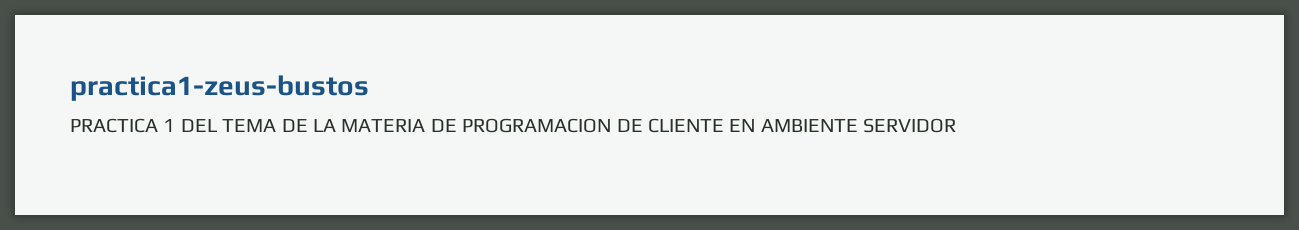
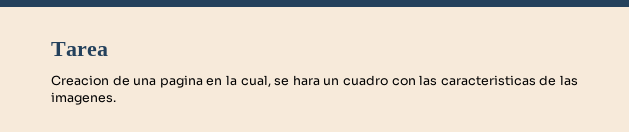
- practica1-zeus-bustos
- PRACTICA 1 DEL TEMA DE LA MATERIA DE PROGRAMACION DE CLIENTE EN AMBIENTE SERVIDOR
+ Tarea
+ Creacion de una pagina en la cual, se hara un cuadro con las caracteristicas de las imagenes.

